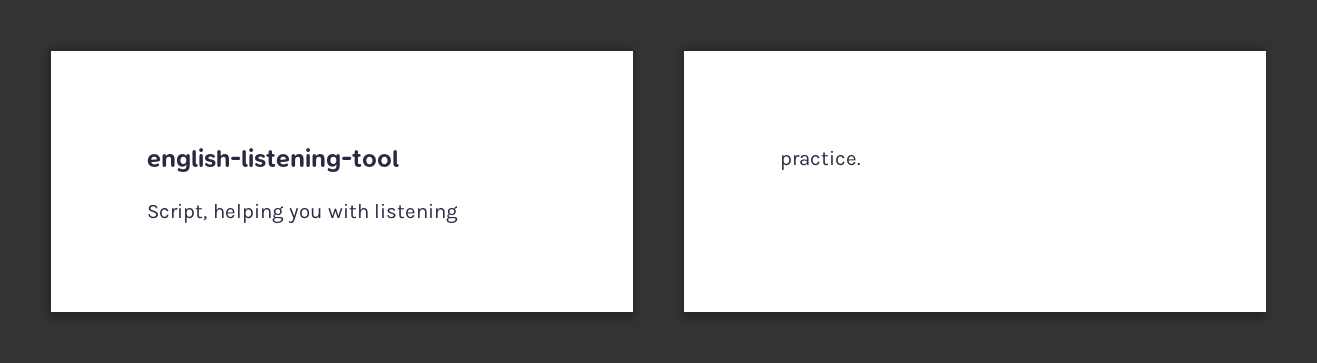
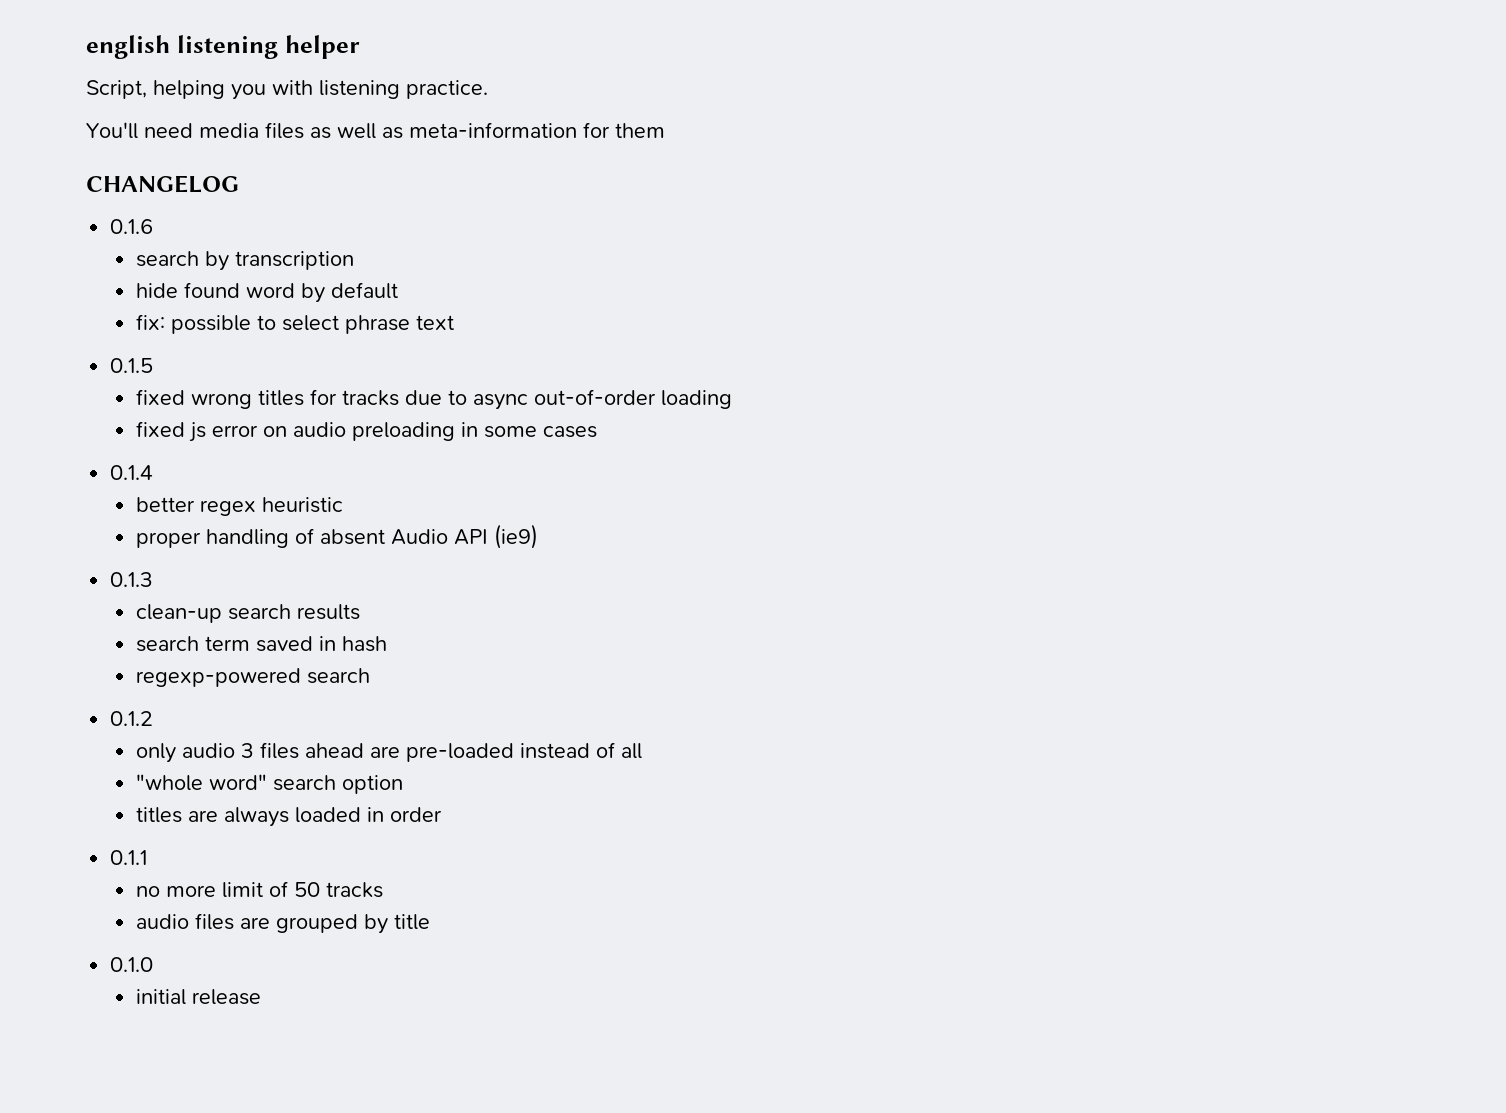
- english-listening-tool
+ english listening helper
+ You'll need media files as well as meta-information for them
+ CHANGELOG
+ 0.1.6
+ search by transcription
+ hide found word by default
+ fix: possible to select phrase text
+ 0.1.5
+ fixed wrong titles for tracks due to async out-of-order loading
+ fixed js error on audio preloading in some cases
+ 0.1.4
+ better regex heuristic
+ proper handling of absent Audio API (ie9)
+ 0.1.3
+ clean-up search results
+ search term saved in hash
+ regexp-powered search
+ 0.1.2
+ only audio 3 files ahead are pre-loaded instead of all
+ "whole word" search option
+ titles are always loaded in order
+ 0.1.1
+ no more limit of 50 tracks
+ audio files are grouped by title
+ 0.1.0
+ initial release

